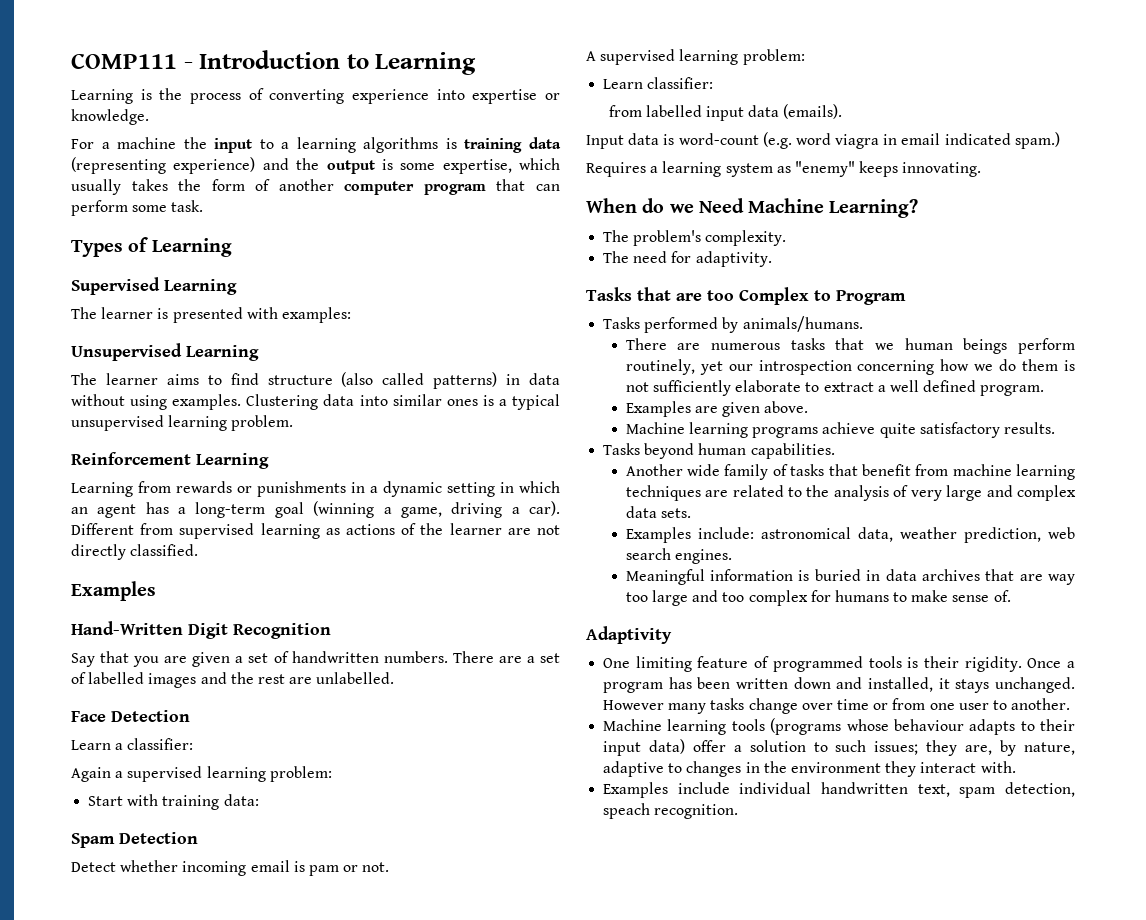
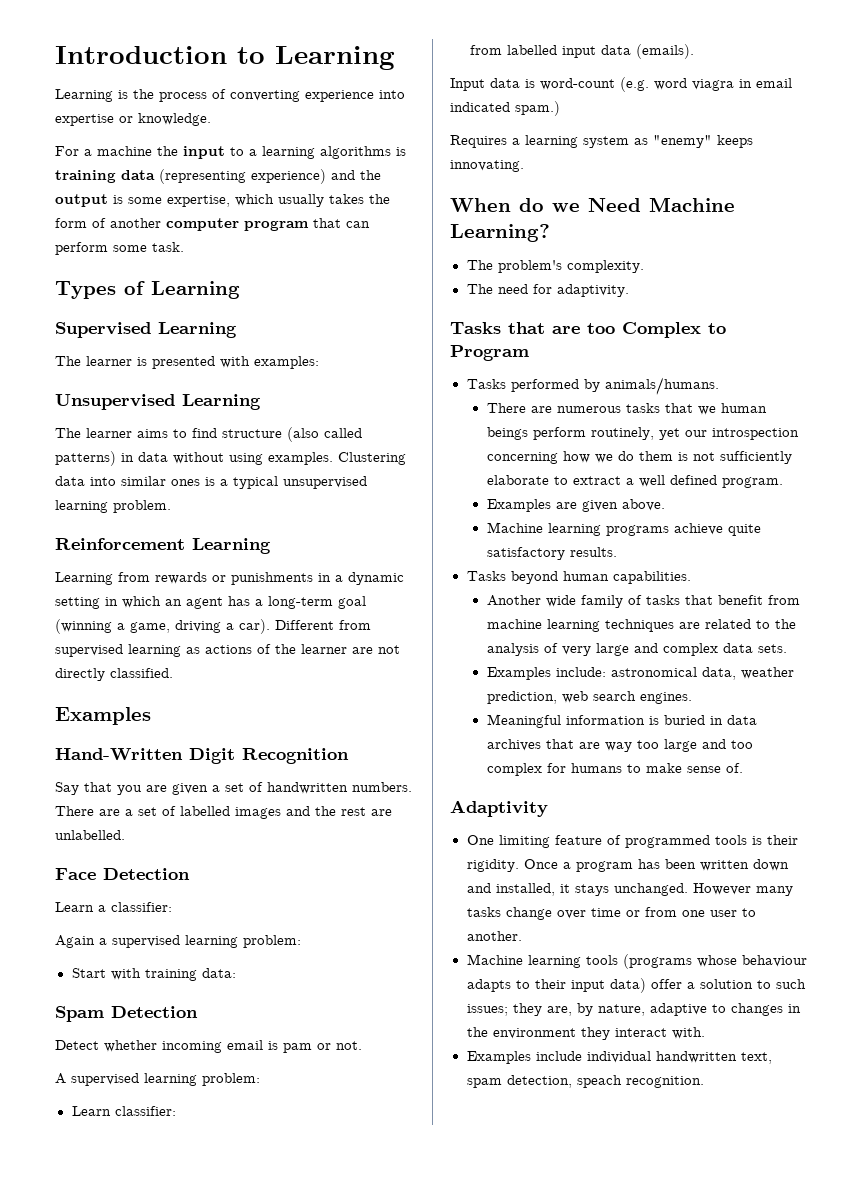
- COMP111 - Introduction to Learning
+ Introduction to Learning

